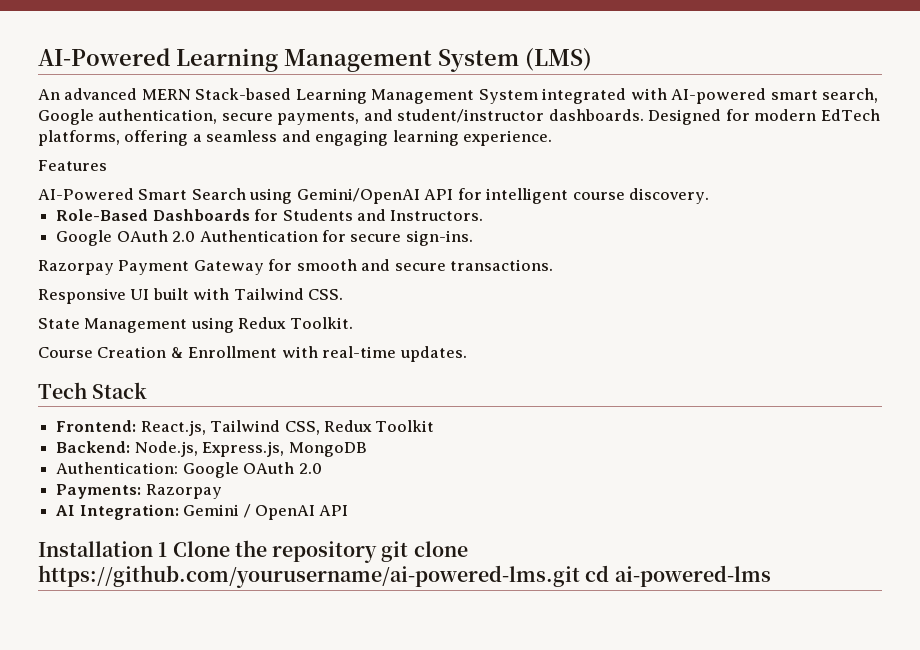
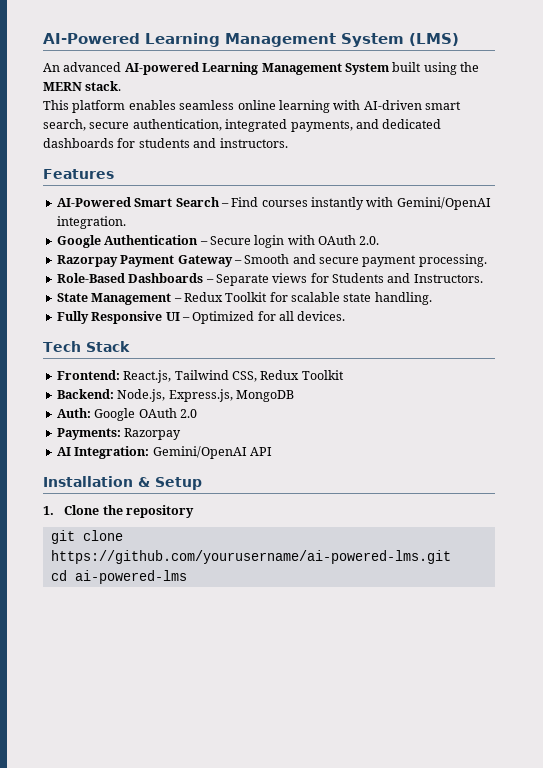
- An advanced MERN Stack-based Learning Management System integrated with AI-powered smart search, Google authentication, secure payments, and student/instructor dashboards. Designed for modern EdTech platforms, offering a seamless and engaging learning experience.
+ An advanced AI-powered Learning Management System built using the MERN stack.
+ This platform enables seamless online learning with AI-driven smart search, secure authentication, integrated payments, and dedicated dashboards for students and instructors.
  Features
- AI-Powered Smart Search using Gemini/OpenAI API for intelligent course discovery.
+ AI-Powered Smart Search – Find courses instantly with Gemini/OpenAI integration.
+ Google Authentication – Secure login with OAuth 2.0.
+ Razorpay Payment Gateway – Smooth and secure payment processing.
- Role-Based Dashboards for Students and Instructors.
+ Role-Based Dashboards – Separate views for Students and Instructors.
- Google OAuth 2.0 Authentication for secure sign-ins.
- Razorpay Payment Gateway for smooth and secure transactions.
- Responsive UI built with Tailwind CSS.
- State Management using Redux Toolkit.
- Course Creation & Enrollment with real-time updates.
+ State Management – Redux Toolkit for scalable state handling.
+ Fully Responsive UI – Optimized for all devices.
- Authentication: Google OAuth 2.0
+ Auth: Google OAuth 2.0
- AI Integration: Gemini / OpenAI API
+ AI Integration: Gemini/OpenAI API
- Installation 1 Clone the repository git clone https://github.com/yourusername/ai-powered-lms.git cd ai-powered-lms
+ Installation & Setup
+ 1. Clone the repository
+ git clone https://github.com/yourusername/ai-powered-lms.git
+ cd ai-powered-lms

